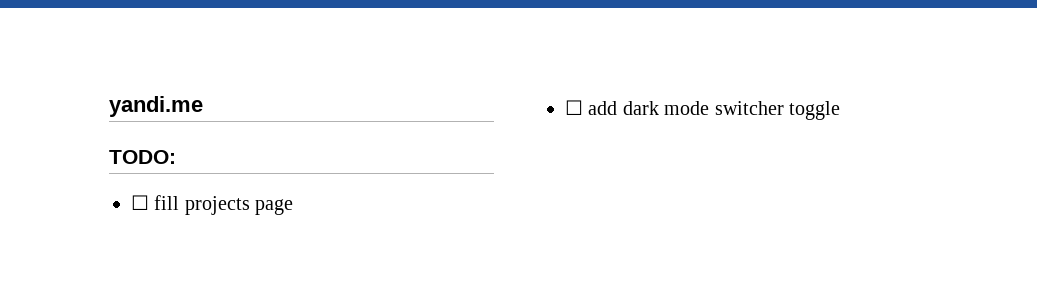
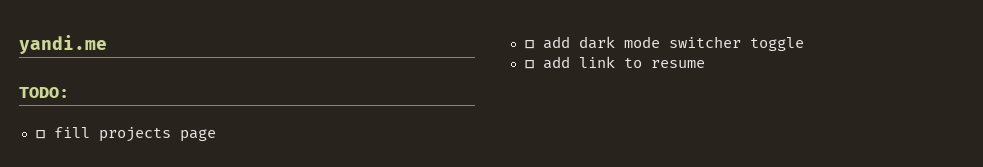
+ ☐ add link to resume

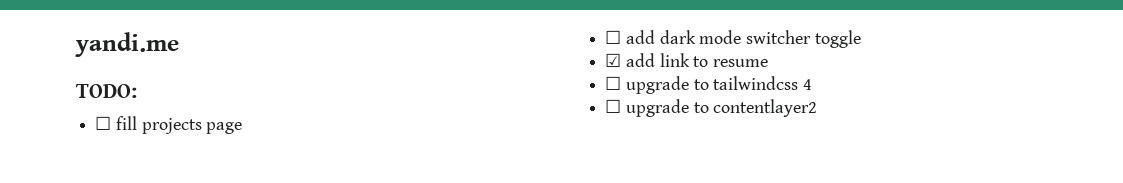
- ☐ add link to resume
+ ☑ add link to resume
+ ☐ upgrade to tailwindcss 4
+ ☐ upgrade to contentlayer2

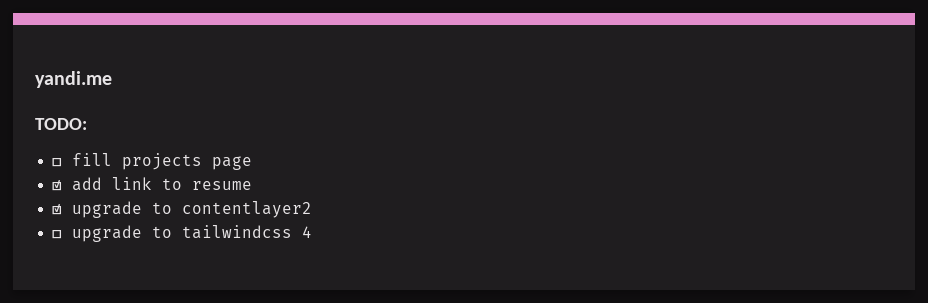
- ☐ add dark mode switcher toggle
+ ☑ upgrade to contentlayer2
- ☐ upgrade to contentlayer2

